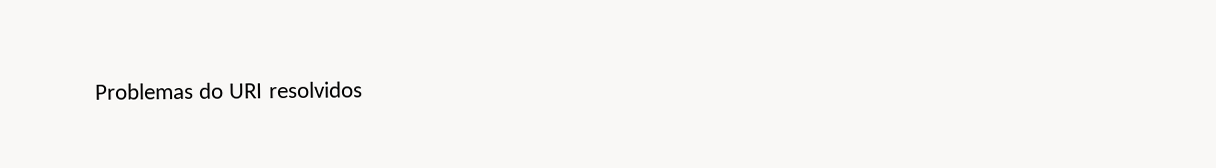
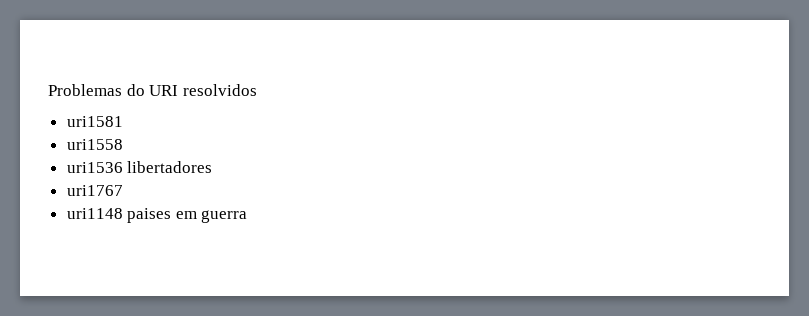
+ uri1581
+ uri1558
+ uri1536 libertadores
+ uri1767
+ uri1148 paises em guerra

